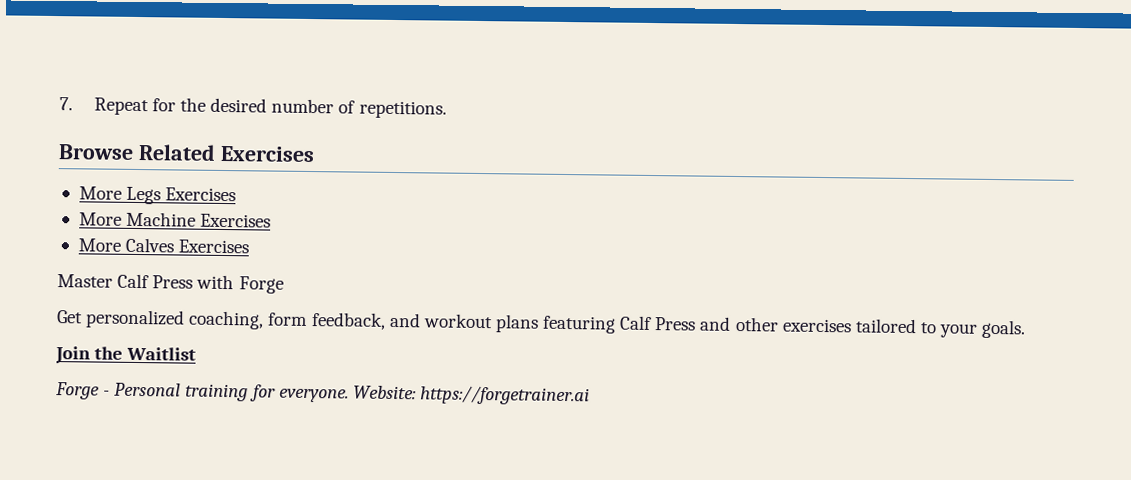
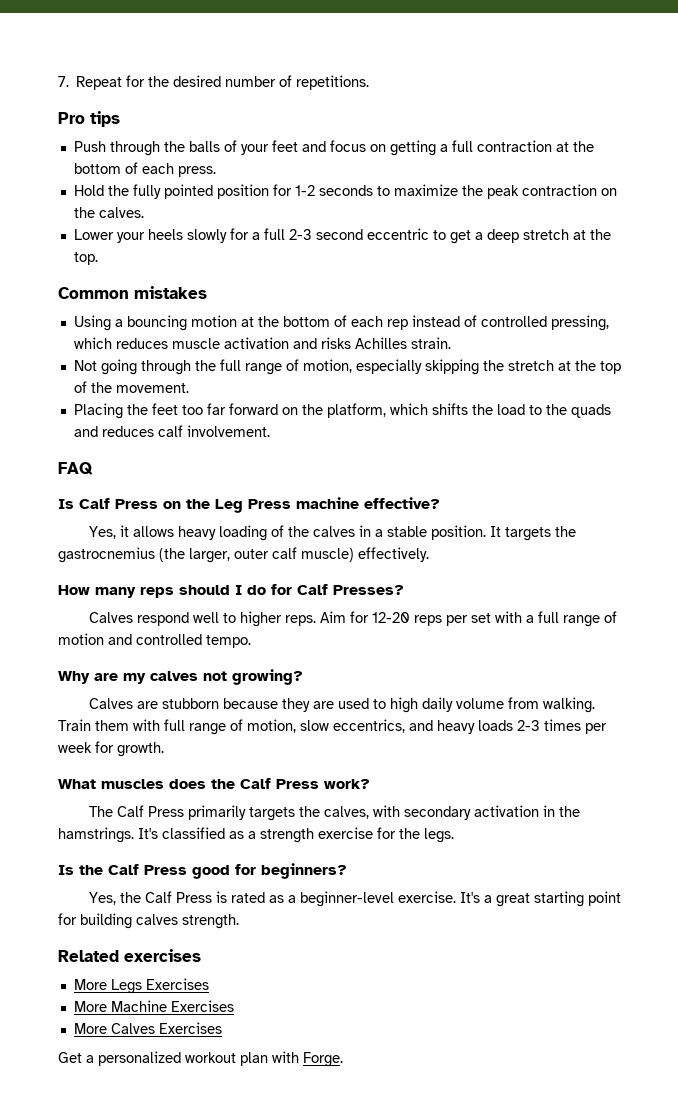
- Browse Related Exercises
+ Pro tips
+ Push through the balls of your feet and focus on getting a full contraction at the bottom of each press.
+ Hold the fully pointed position for 1-2 seconds to maximize the peak contraction on the calves.
+ Lower your heels slowly for a full 2-3 second eccentric to get a deep stretch at the top.
+ Common mistakes
+ Using a bouncing motion at the bottom of each rep instead of controlled pressing, which reduces muscle activation and risks Achilles strain.
+ Not going through the full range of motion, especially skipping the stretch at the top of the movement.
+ Placing the feet too far forward on the platform, which shifts the load to the quads and reduces calf involvement.
+ FAQ
+ Is Calf Press on the Leg Press machine effective?
+ Yes, it allows heavy loading of the calves in a stable position. It targets the gastrocnemius (the larger, outer calf muscle) effectively.
+ How many reps should I do for Calf Presses?
+ Calves respond well to higher reps. Aim for 12-20 reps per set with a full range of motion and controlled tempo.
+ Why are my calves not growing?
+ Calves are stubborn because they are used to high daily volume from walking. Train them with full range of motion, slow eccentrics, and heavy loads 2-3 times per week for growth.
+ What muscles does the Calf Press work?
+ The Calf Press primarily targets the calves, with secondary activation in the hamstrings. It's classified as a strength exercise for the legs.
+ Is the Calf Press good for beginners?
+ Yes, the Calf Press is rated as a beginner-level exercise. It's a great starting point for building calves strength.
+ Related exercises
- Master Calf Press with Forge
- Get personalized coaching, form feedback, and workout plans featuring Calf Press and other exercises tailored to your goals.
- Join the Waitlist
- Forge - Personal training for everyone. Website: https://forgetrainer.ai
+ Get a personalized workout plan with Forge.

